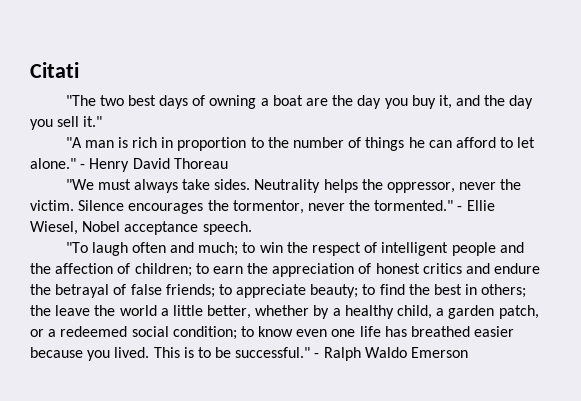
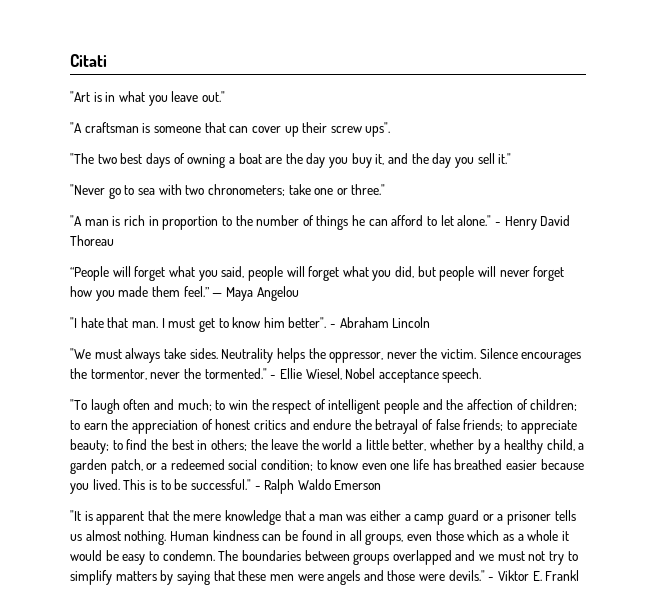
+ "Art is in what you leave out."
+ "A craftsman is someone that can cover up their screw ups".
+ "Never go to sea with two chronometers; take one or three."
+ “People will forget what you said, people will forget what you did, but people will never forget how you made them feel.” — Maya Angelou
+ "I hate that man. I must get to know him better". - Abraham Lincoln
+ "It is apparent that the mere knowledge that a man was either a camp guard or a prisoner tells us almost nothing. Human kindness can be found in all groups, even those which as a whole it would be easy to condemn. The boundaries between groups overlapped and we must not try to simplify matters by saying that these men were angels and those were devils." - Viktor E. Frankl

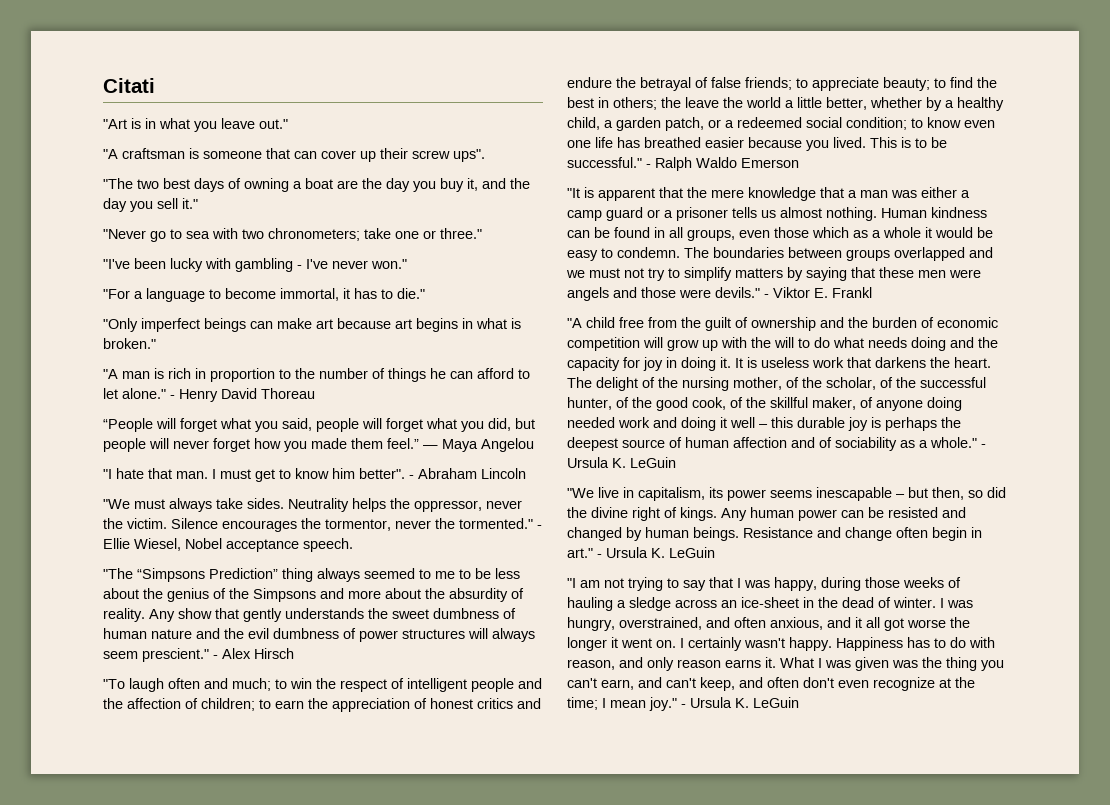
+ "I've been lucky with gambling - I've never won."
+ "For a language to become immortal, it has to die."
+ "Only imperfect beings can make art because art begins in what is broken."
+ "The “Simpsons Prediction” thing always seemed to me to be less about the genius of the Simpsons and more about the absurdity of reality. Any show that gently understands the sweet dumbness of human nature and the evil dumbness of power structures will always seem prescient." - Alex Hirsch
+ "A child free from the guilt of ownership and the burden of economic competition will grow up with the will to do what needs doing and the capacity for joy in doing it. It is useless work that darkens the heart. The delight of the nursing mother, of the scholar, of the successful hunter, of the good cook, of the skillful maker, of anyone doing needed work and doing it well – this durable joy is perhaps the deepest source of human affection and of sociability as a whole." - Ursula K. LeGuin
+ "We live in capitalism, its power seems inescapable – but then, so did the divine right of kings. Any human power can be resisted and changed by human beings. Resistance and change often begin in art." - Ursula K. LeGuin
+ "I am not trying to say that I was happy, during those weeks of hauling a sledge across an ice-sheet in the dead of winter. I was hungry, overstrained, and often anxious, and it all got worse the longer it went on. I certainly wasn't happy. Happiness has to do with reason, and only reason earns it. What I was given was the thing you can't earn, and can't keep, and often don't even recognize at the time; I mean joy." - Ursula K. LeGuin

